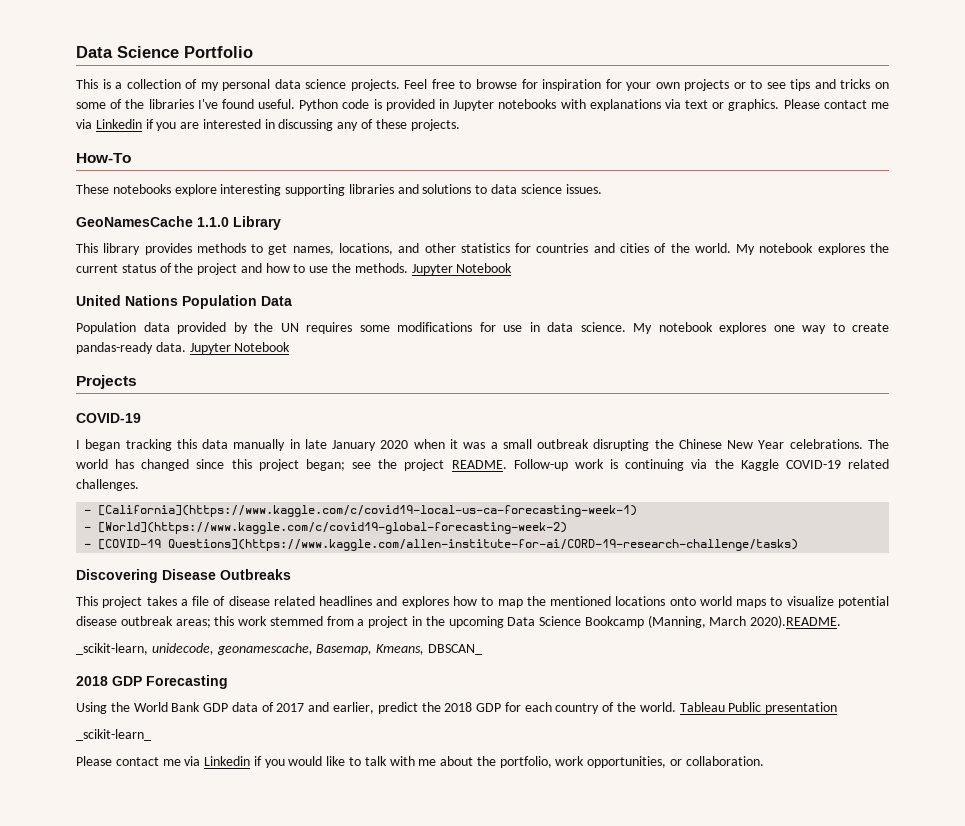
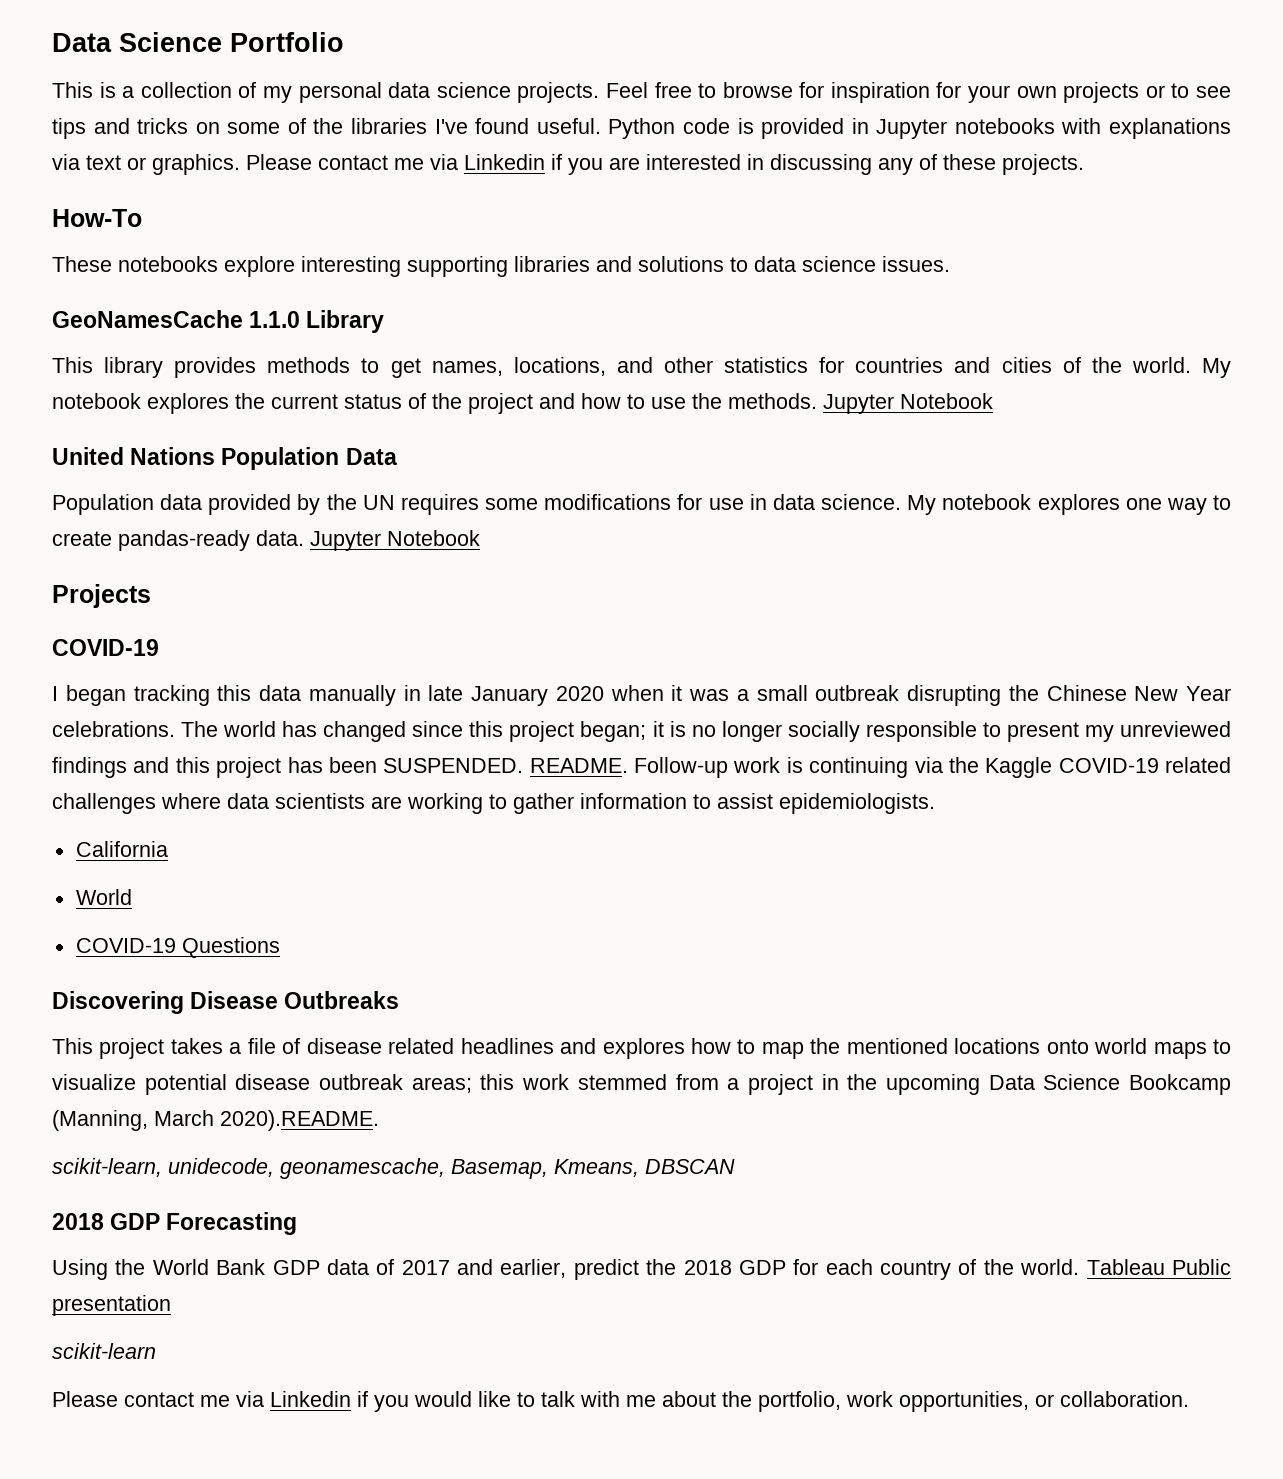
- The world has changed since this project began; see the project README.
+ The world has changed since this project began; it is no longer socially responsible to present my unreviewed findings and this project has been SUSPENDED. README.
- Follow-up work is continuing via the Kaggle COVID-19 related challenges.
- - [California](https://www.kaggle.com/c/covid19-local-us-ca-forecasting-week-1)
- - [World](https://www.kaggle.com/c/covid19-global-forecasting-week-2)
- - [COVID-19 Questions](https://www.kaggle.com/allen-institute-for-ai/CORD-19-research-challenge/tasks)
+ Follow-up work is continuing via the Kaggle COVID-19 related challenges where data scientists are working to gather information to assist epidemiologists.
+ California
+ World
+ COVID-19 Questions
- _scikit-learn, unidecode, geonamescache, Basemap, Kmeans, DBSCAN_
+ scikit-learn, unidecode, geonamescache, Basemap, Kmeans, DBSCAN
- _scikit-learn_
+ scikit-learn

